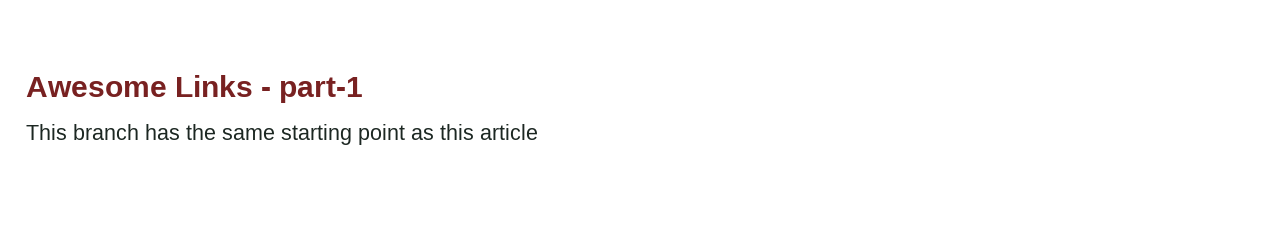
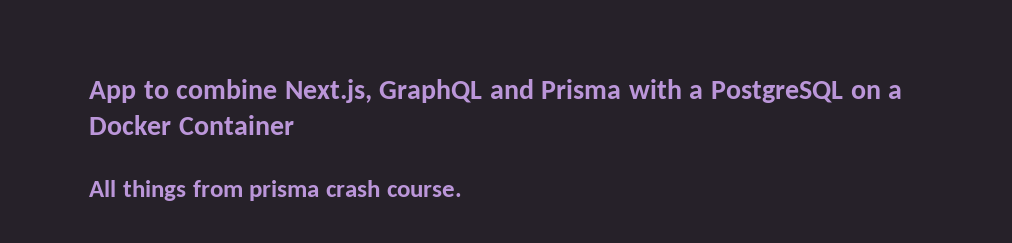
- Awesome Links - part-1
- This branch has the same starting point as this article
+ App to combine Next.js, GraphQL and Prisma with a PostgreSQL on a Docker Container
+ All things from prisma crash course.

